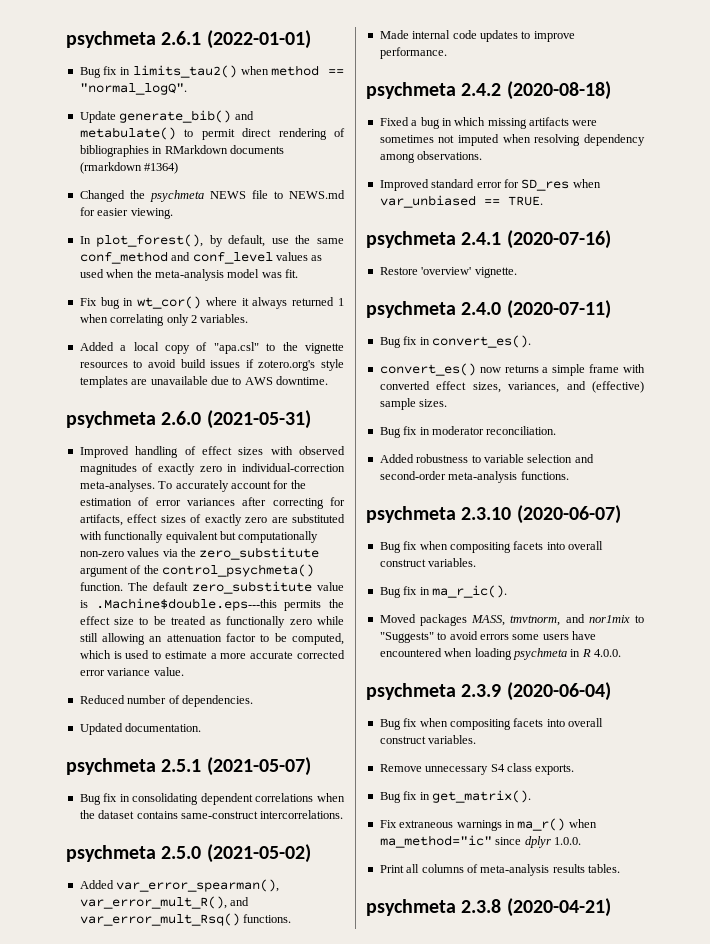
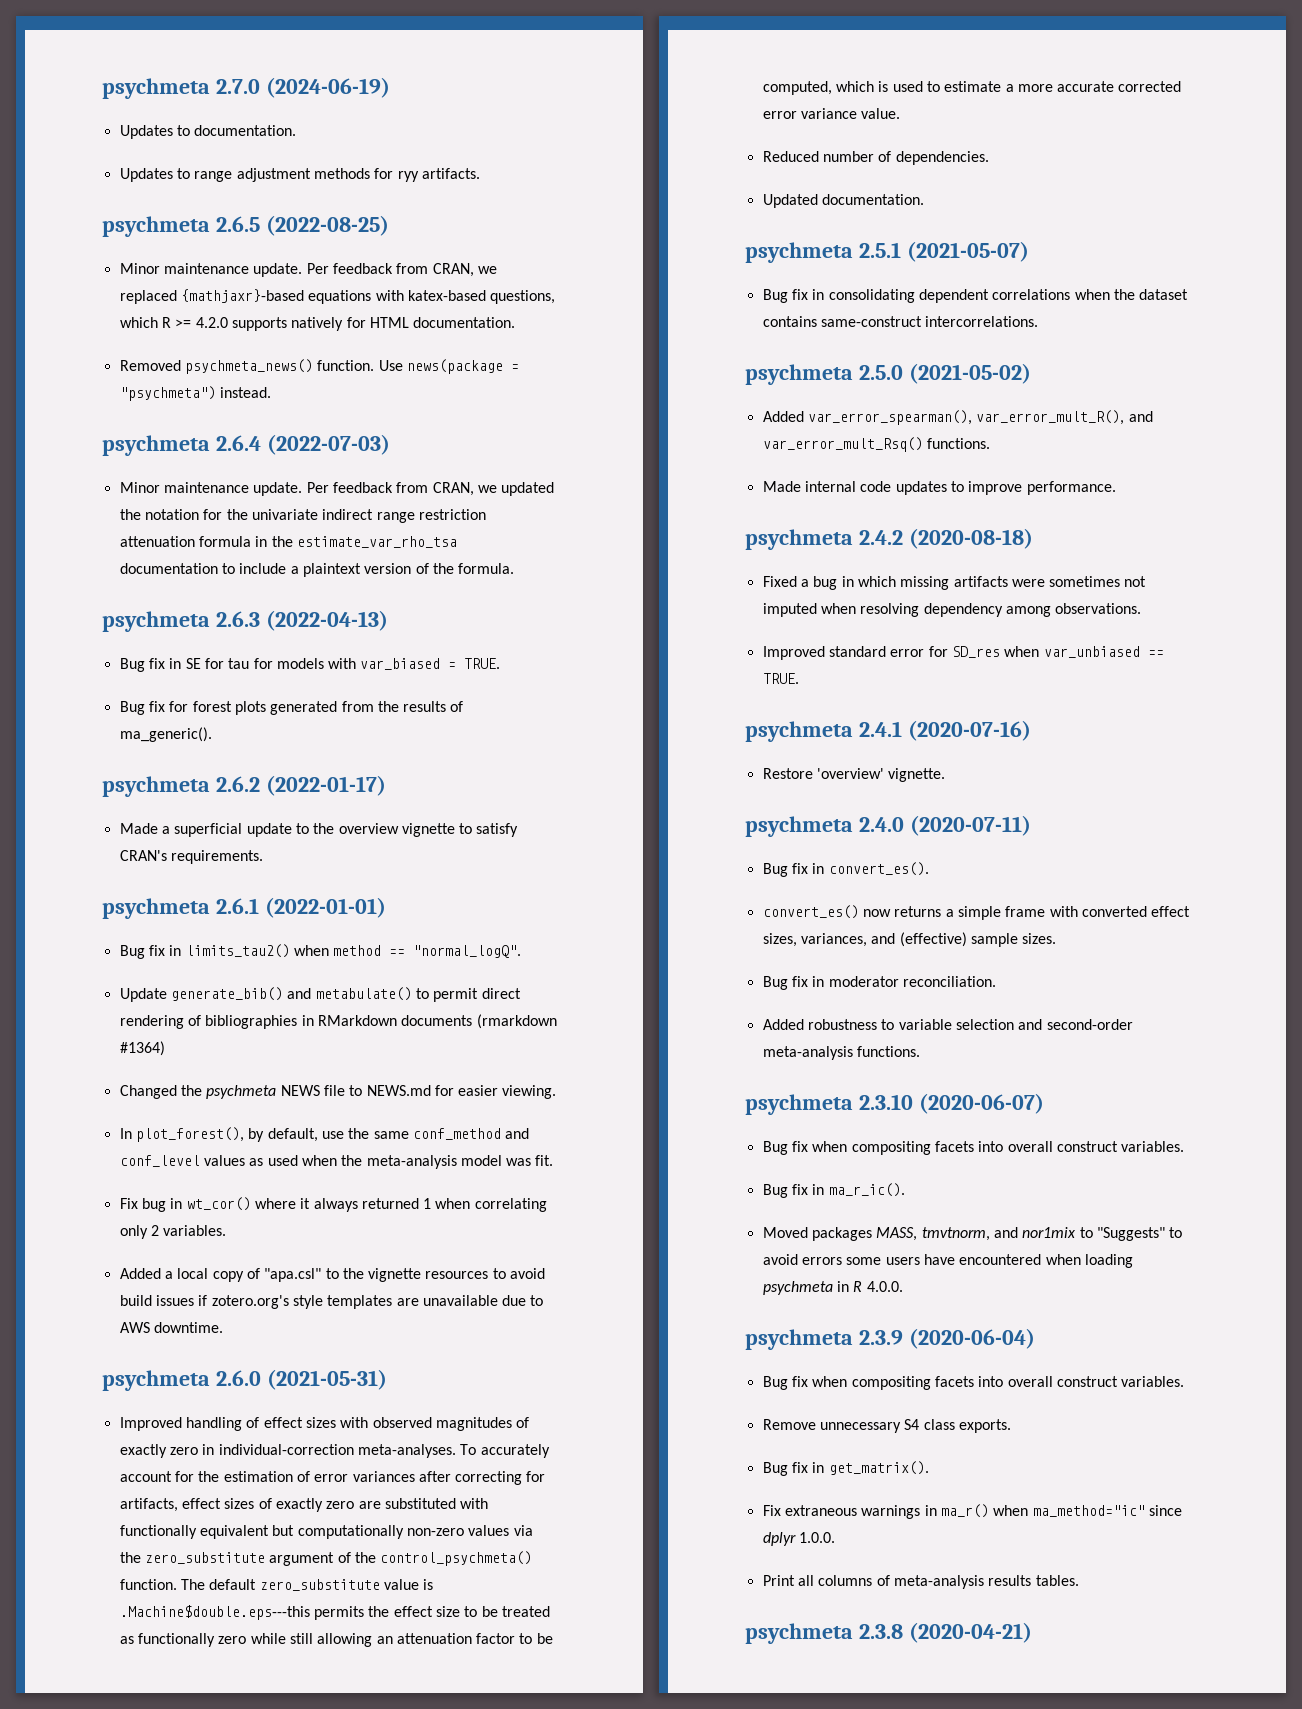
+ psychmeta 2.7.0 (2024-06-19)
+ Updates to documentation.
+ Updates to range adjustment methods for ryy artifacts.
+ psychmeta 2.6.5 (2022-08-25)
+ Minor maintenance update. Per feedback from CRAN, we replaced {mathjaxr}-based equations with katex-based questions, which R >= 4.2.0 supports natively for HTML documentation.
+ Removed psychmeta_news() function. Use news(package = "psychmeta") instead.
+ psychmeta 2.6.4 (2022-07-03)
+ Minor maintenance update. Per feedback from CRAN, we updated the notation for the univariate indirect range restriction attenuation formula in the estimate_var_rho_tsa documentation to include a plaintext version of the formula.
+ psychmeta 2.6.3 (2022-04-13)
+ Bug fix in SE for tau for models with var_biased = TRUE.
+ Bug fix for forest plots generated from the results of ma_generic().
+ psychmeta 2.6.2 (2022-01-17)
+ Made a superficial update to the overview vignette to satisfy CRAN's requirements.

